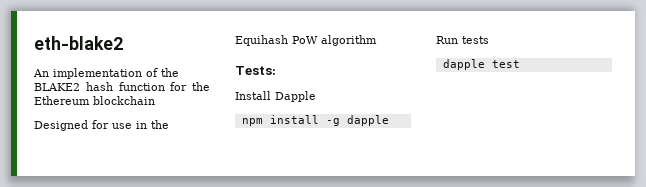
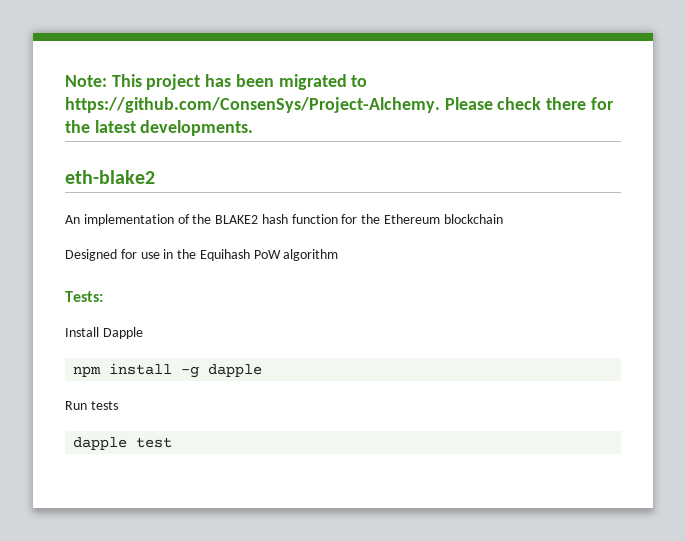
+ Note: This project has been migrated to https://github.com/ConsenSys/Project-Alchemy. Please check there for the latest developments.

